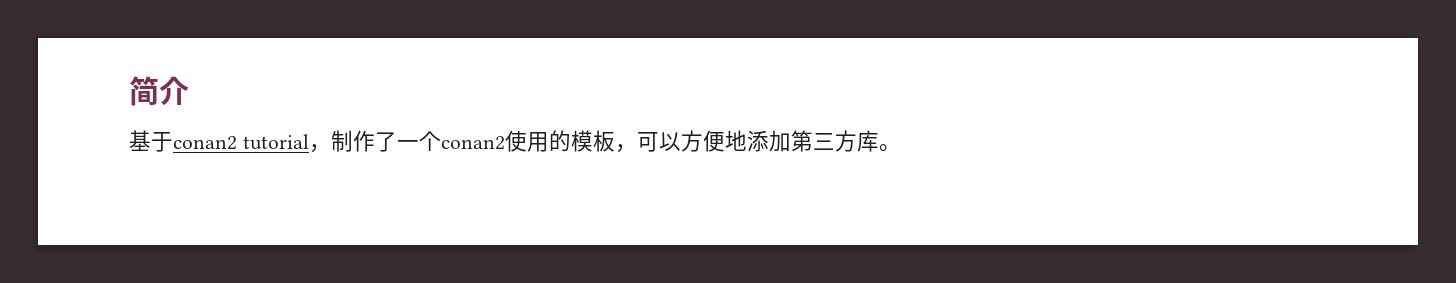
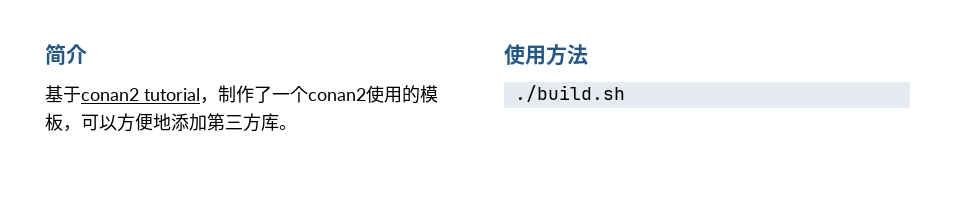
+ 使用方法
+ ./build.sh

